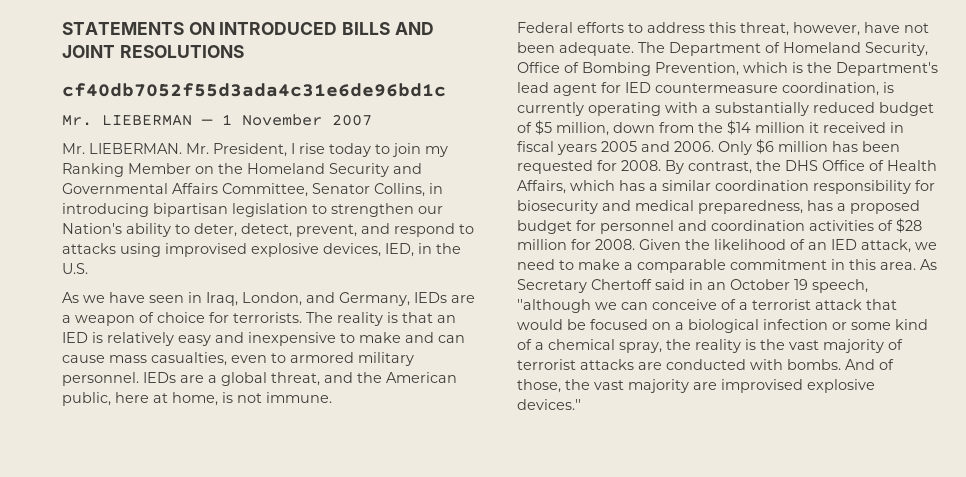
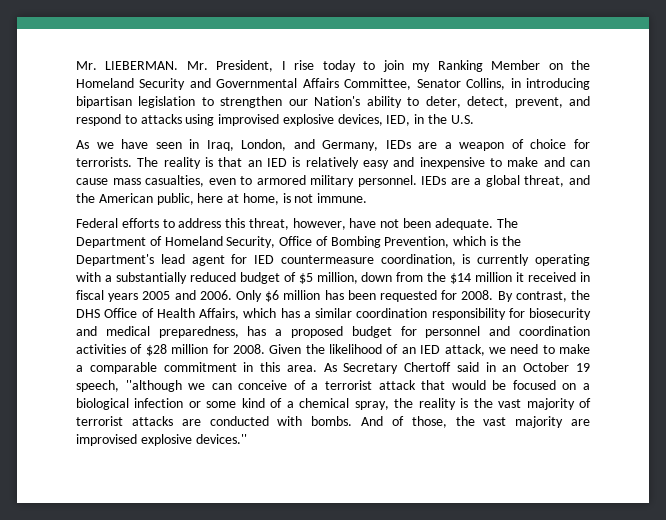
- STATEMENTS ON INTRODUCED BILLS AND JOINT RESOLUTIONS
- cf40db7052f55d3ada4c31e6de96bd1c
- Mr. LIEBERMAN — 1 November 2007

